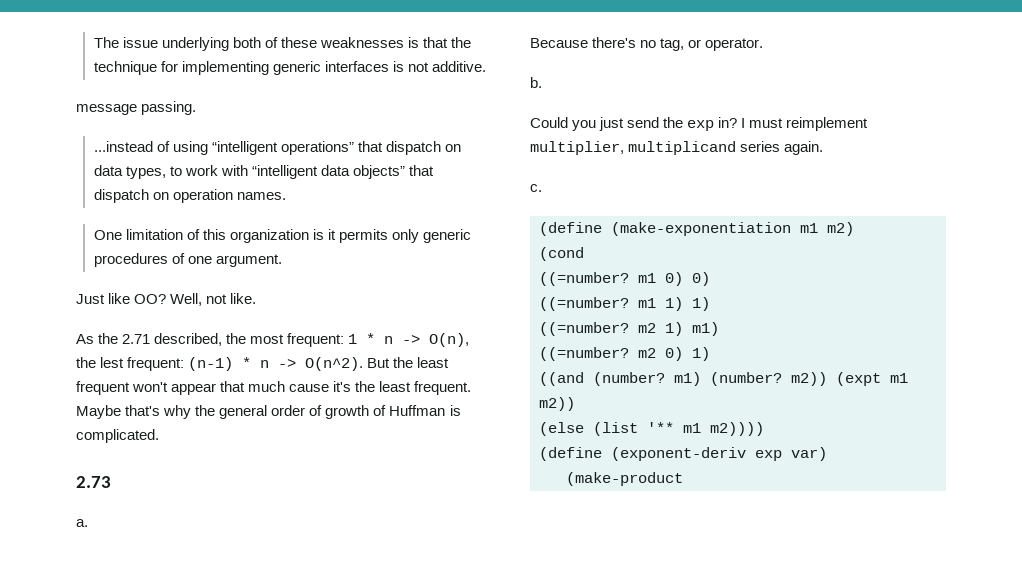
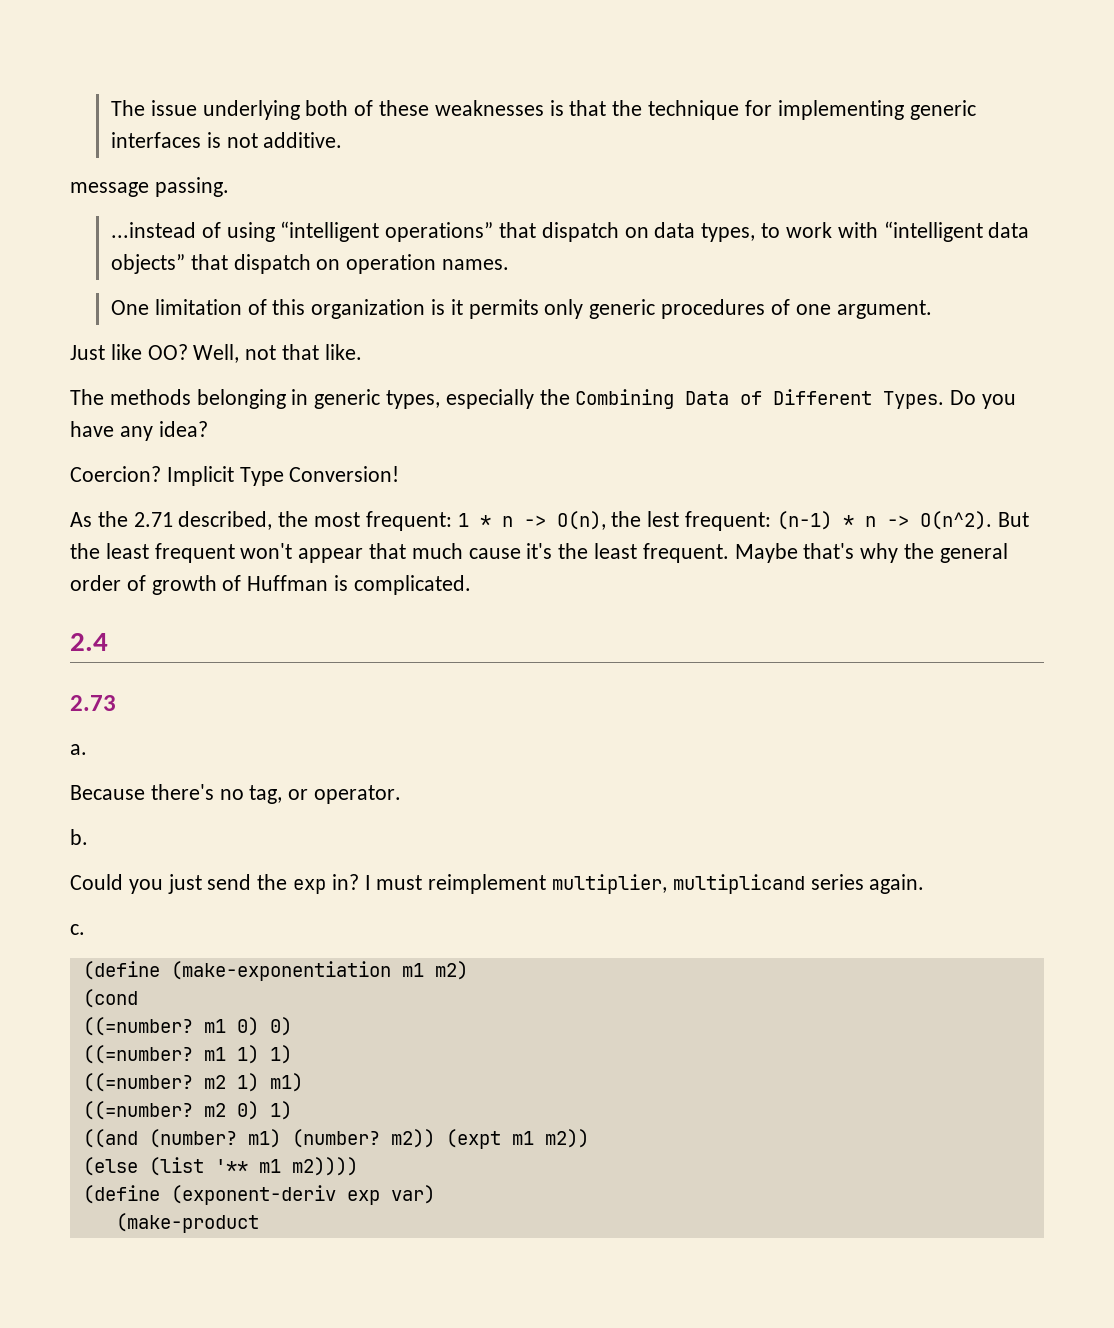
- Well, not like.
+ Well, not that like.
+ The methods belonging in generic types, especially the Combining Data of Different Types. Do you have any idea?
+ Coercion? Implicit Type Conversion!
+ 2.4

